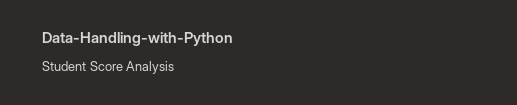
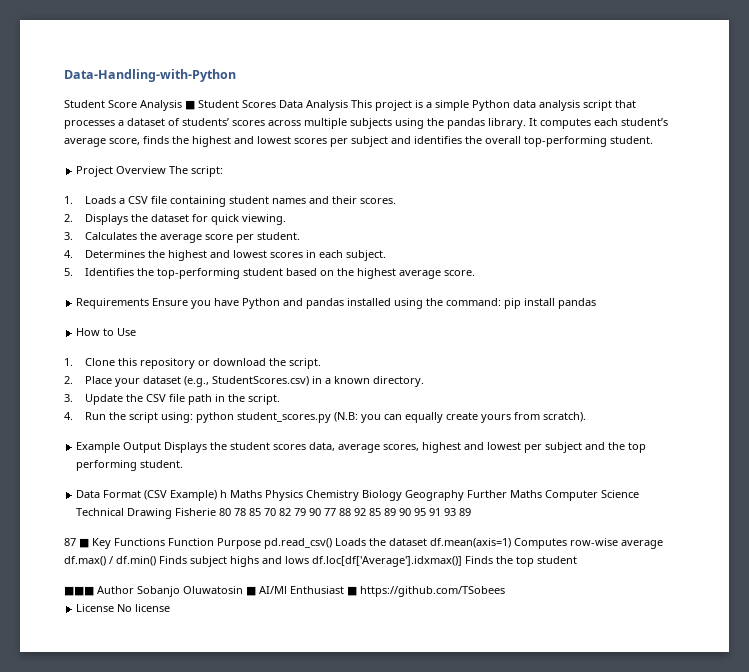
- Student Score Analysis
+ Student Score Analysis ■ Student Scores Data Analysis This project is a simple Python data analysis script that processes a dataset of students’ scores across multiple subjects using the pandas library. It computes each student’s average score, finds the highest and lowest scores per subject and identifies the overall top-performing student.
+ Project Overview The script:
+ 1. Loads a CSV file containing student names and their scores.
+ 2. Displays the dataset for quick viewing.
+ 3. Calculates the average score per student.
+ 4. Determines the highest and lowest scores in each subject.
+ 5. Identifies the top-performing student based on the highest average score.
+ Requirements Ensure you have Python and pandas installed using the command: pip install pandas
+ How to Use
+ 1. Clone this repository or download the script.
+ 2. Place your dataset (e.g., StudentScores.csv) in a known directory.
+ 3. Update the CSV file path in the script.
+ 4. Run the script using: python student_scores.py (N.B: you can equally create yours from scratch).
+ Example Output Displays the student scores data, average scores, highest and lowest per subject and the top performing student.
+ Data Format (CSV Example) h Maths Physics Chemistry Biology Geography Further Maths Computer Science Technical Drawing Fisherie 80 78 85 70 82 79 90 77 88 92 85 89 90 95 91 93 89
+ 87 ■ Key Functions Function Purpose pd.read_csv() Loads the dataset df.mean(axis=1) Computes row-wise average df.max() / df.min() Finds subject highs and lows df.loc[df['Average'].idxmax()] Finds the top student
+ ■■■ Author Sobanjo Oluwatosin ■ AI/Ml Enthusiast ■ https://github.com/TSobees
+ License No license

